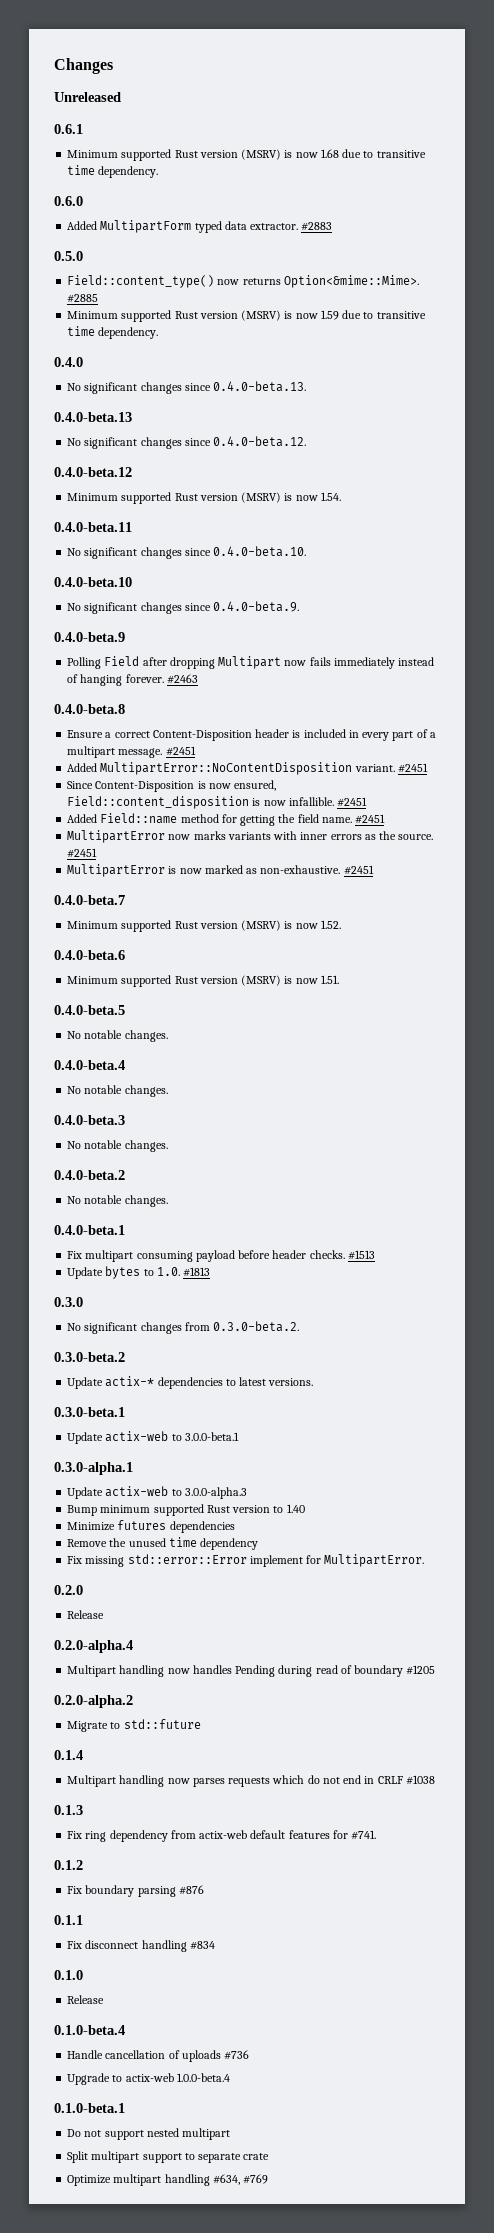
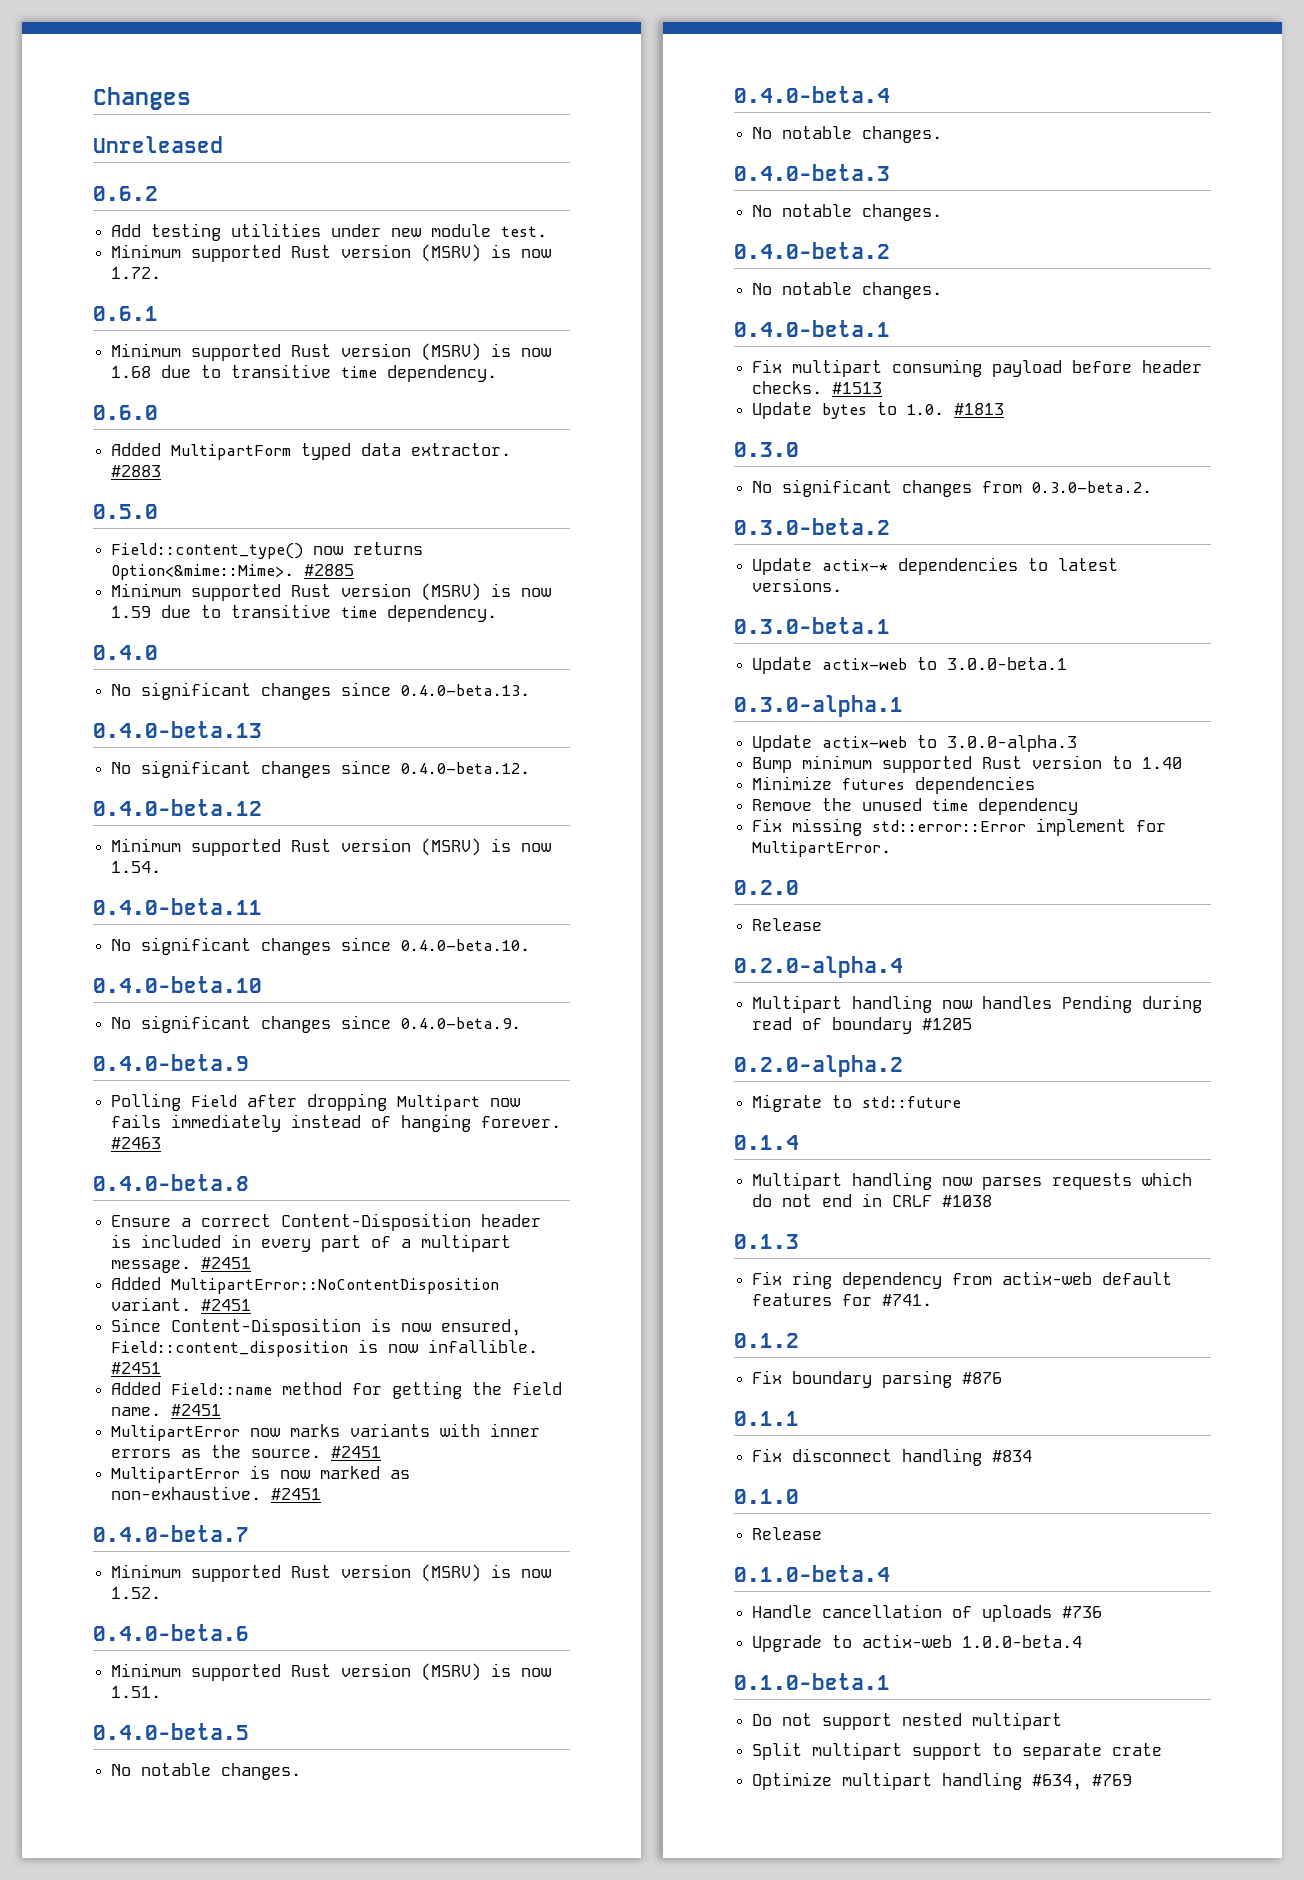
+ 0.6.2
+ Add testing utilities under new module test.
+ Minimum supported Rust version (MSRV) is now 1.72.

